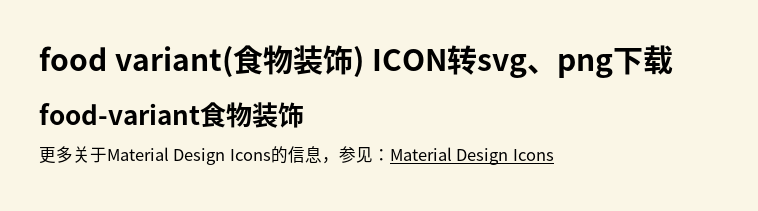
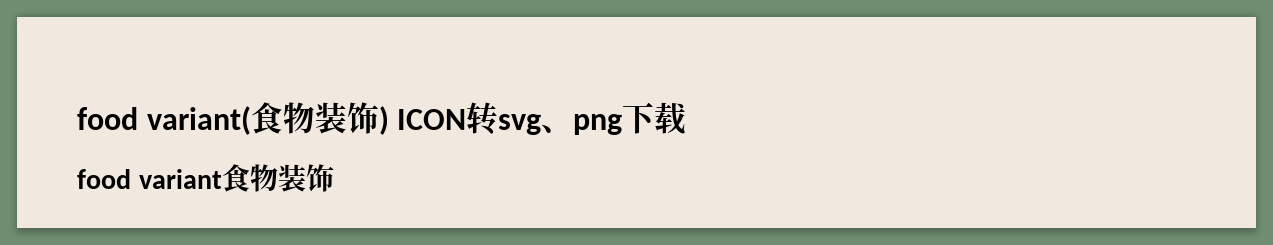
- food-variant食物装饰
- 更多关于Material Design Icons的信息，参见：Material Design Icons
+ food variant食物装饰

